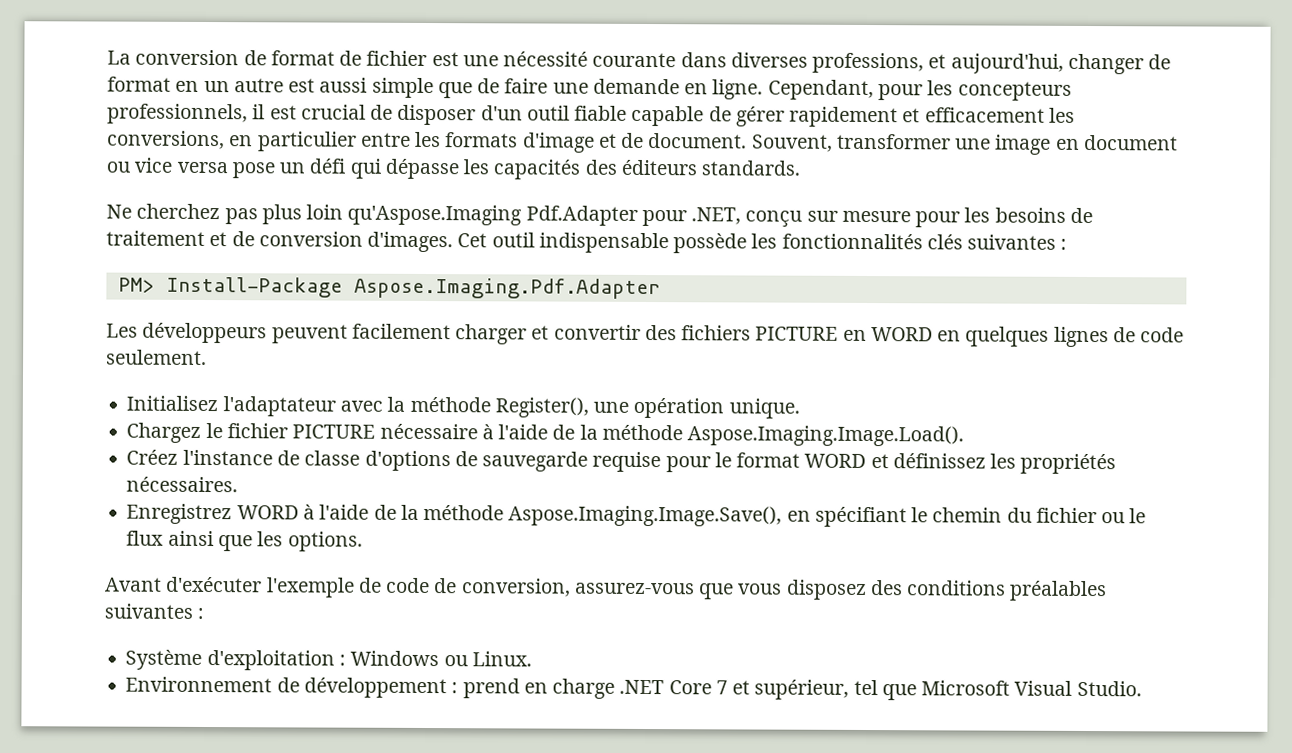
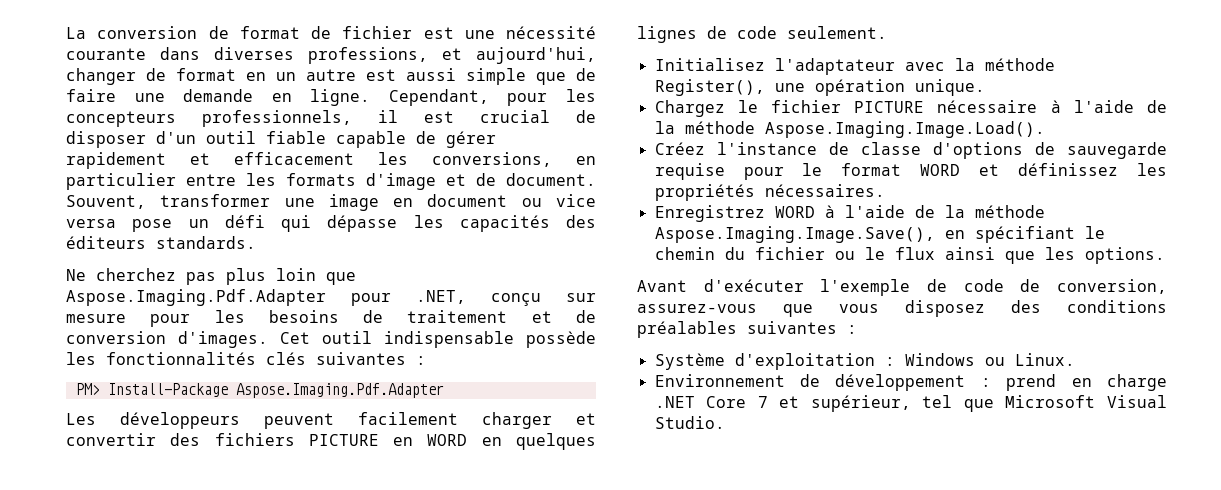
- Ne cherchez pas plus loin qu'Aspose.Imaging Pdf.Adapter pour .NET, conçu sur mesure pour les besoins de traitement et de conversion d'images.
+ Ne cherchez pas plus loin que Aspose.Imaging.Pdf.Adapter pour .NET, conçu sur mesure pour les besoins de traitement et de conversion d'images.

